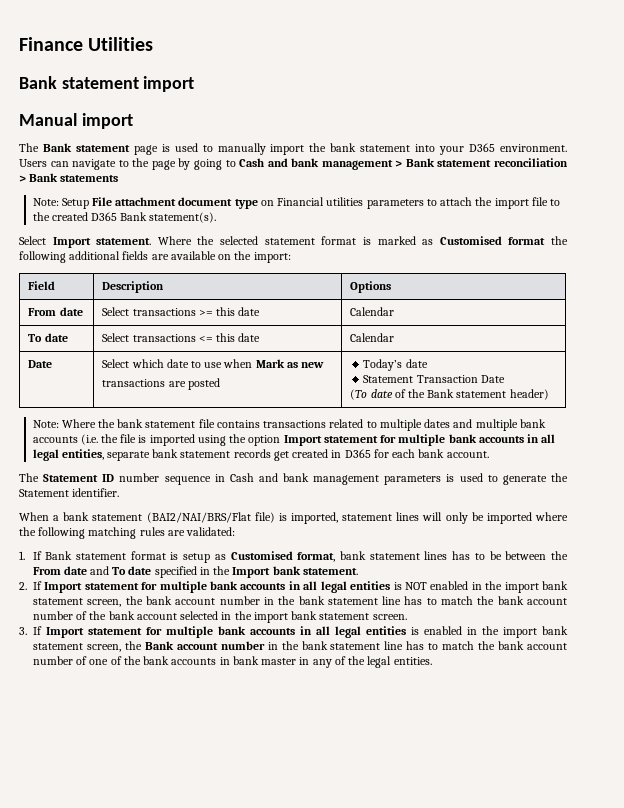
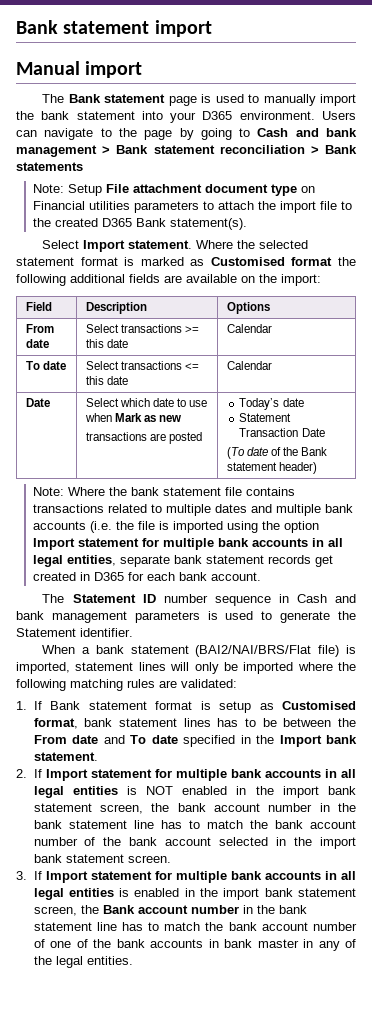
- Finance Utilities

